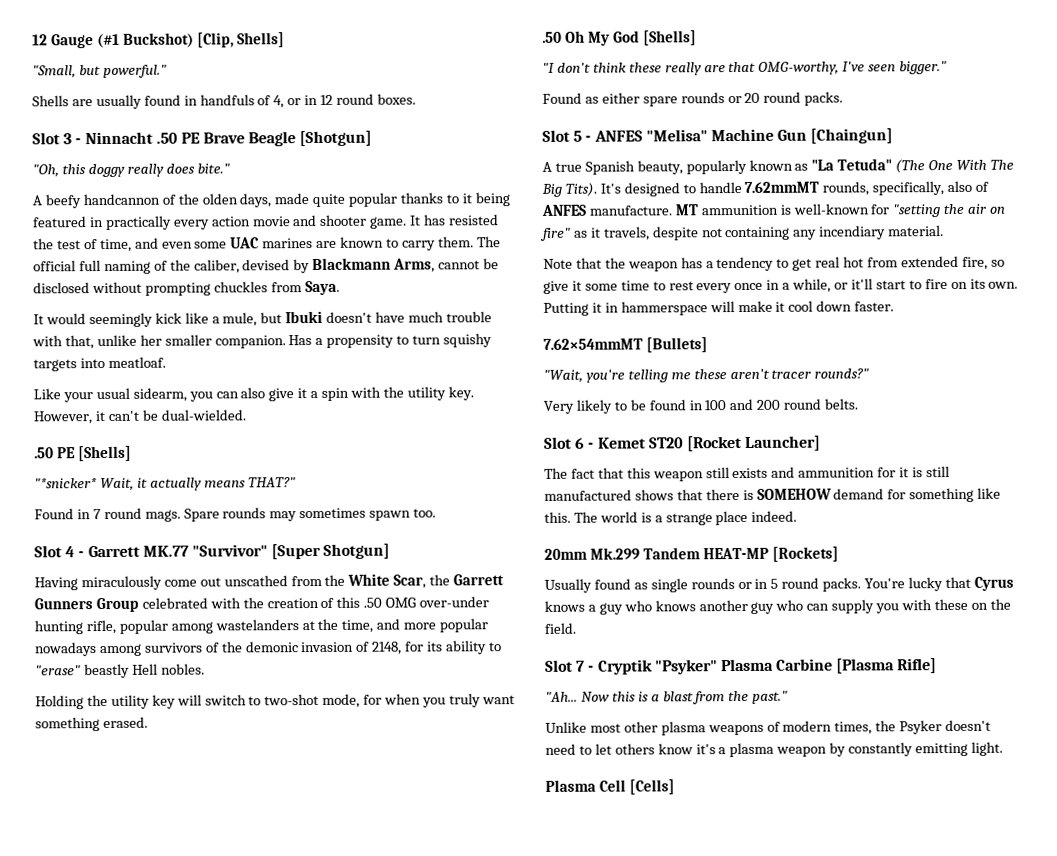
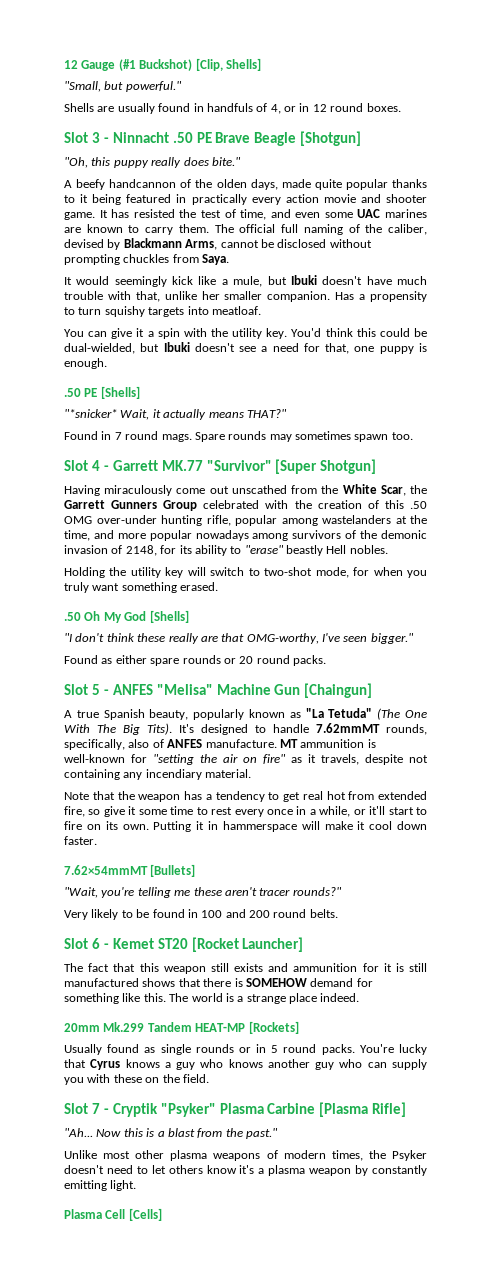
- "Oh, this doggy really does bite."
+ "Oh, this puppy really does bite."
- Like your usual sidearm, you can also give it a spin with the utility key.
+ You can give it a spin with the utility key.
- However, it can't be dual-wielded.
+ You'd think this could be dual-wielded, but Ibuki doesn't see a need for that, one puppy is enough.

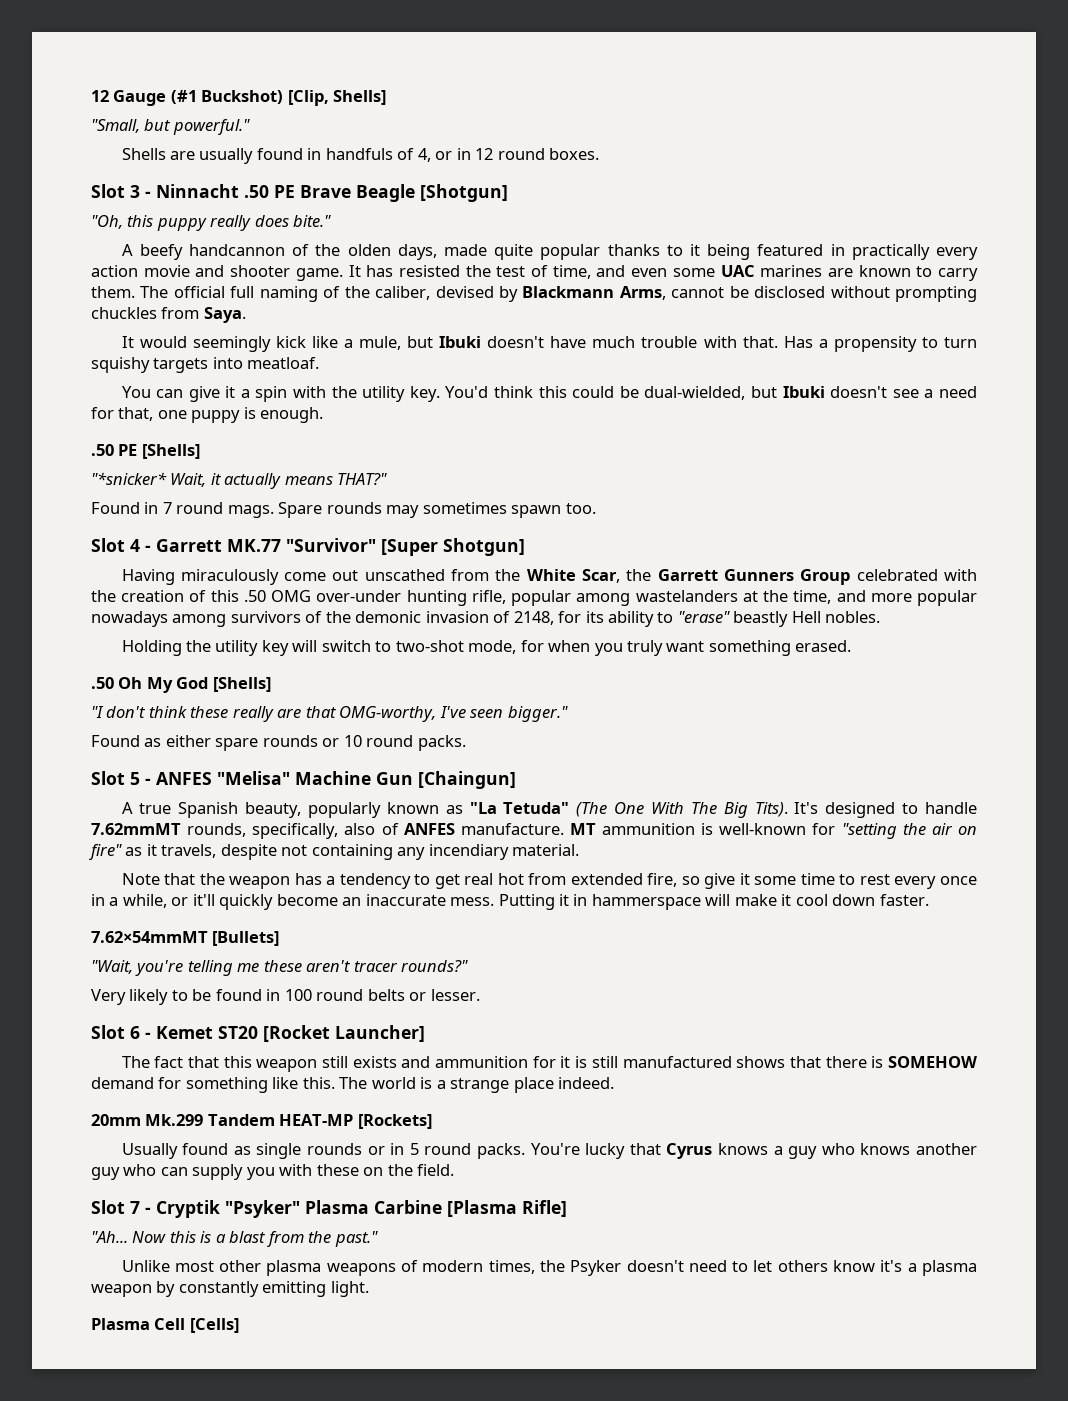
- It would seemingly kick like a mule, but Ibuki doesn't have much trouble with that, unlike her smaller companion.
+ It would seemingly kick like a mule, but Ibuki doesn't have much trouble with that.
- Found as either spare rounds or 20 round packs.
+ Found as either spare rounds or 10 round packs.
- Note that the weapon has a tendency to get real hot from extended fire, so give it some time to rest every once in a while, or it'll start to fire on its own.
+ Note that the weapon has a tendency to get real hot from extended fire, so give it some time to rest every once in a while, or it'll quickly become an inaccurate mess.
- Very likely to be found in 100 and 200 round belts.
+ Very likely to be found in 100 round belts or lesser.

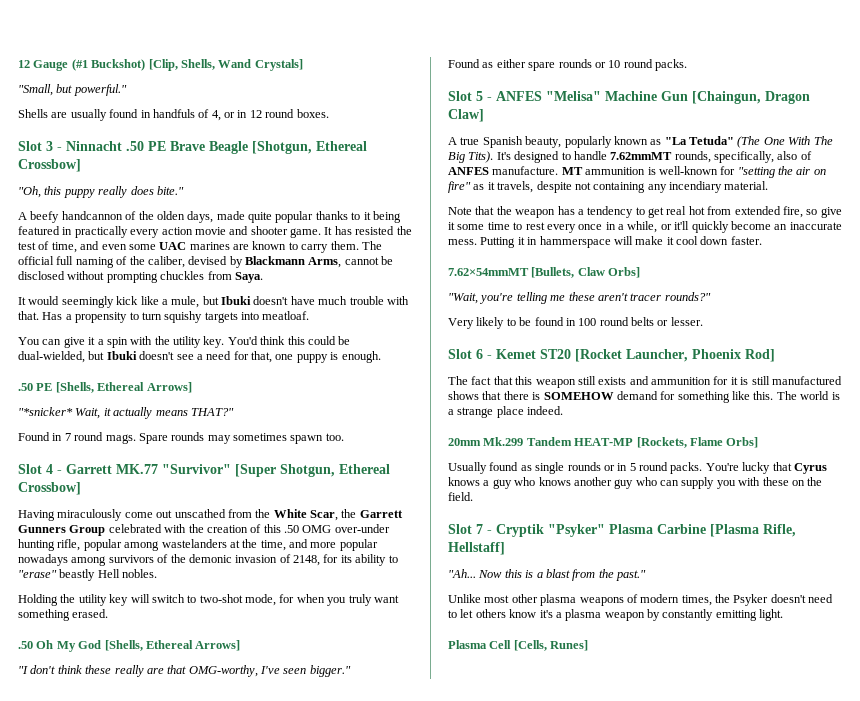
- 12 Gauge (#1 Buckshot) [Clip, Shells]
+ 12 Gauge (#1 Buckshot) [Clip, Shells, Wand Crystals]
- Slot 3 - Ninnacht .50 PE Brave Beagle [Shotgun]
+ Slot 3 - Ninnacht .50 PE Brave Beagle [Shotgun, Ethereal Crossbow]
- .50 PE [Shells]
+ .50 PE [Shells, Ethereal Arrows]
- Slot 4 - Garrett MK.77 "Survivor" [Super Shotgun]
+ Slot 4 - Garrett MK.77 "Survivor" [Super Shotgun, Ethereal Crossbow]
- .50 Oh My God [Shells]
+ .50 Oh My God [Shells, Ethereal Arrows]
- Slot 5 - ANFES "Melisa" Machine Gun [Chaingun]
+ Slot 5 - ANFES "Melisa" Machine Gun [Chaingun, Dragon Claw]
- 7.62×54mmMT [Bullets]
+ 7.62×54mmMT [Bullets, Claw Orbs]
- Slot 6 - Kemet ST20 [Rocket Launcher]
+ Slot 6 - Kemet ST20 [Rocket Launcher, Phoenix Rod]
- 20mm Mk.299 Tandem HEAT-MP [Rockets]
+ 20mm Mk.299 Tandem HEAT-MP [Rockets, Flame Orbs]
- Slot 7 - Cryptik "Psyker" Plasma Carbine [Plasma Rifle]
+ Slot 7 - Cryptik "Psyker" Plasma Carbine [Plasma Rifle, Hellstaff]
- Plasma Cell [Cells]
+ Plasma Cell [Cells, Runes]

